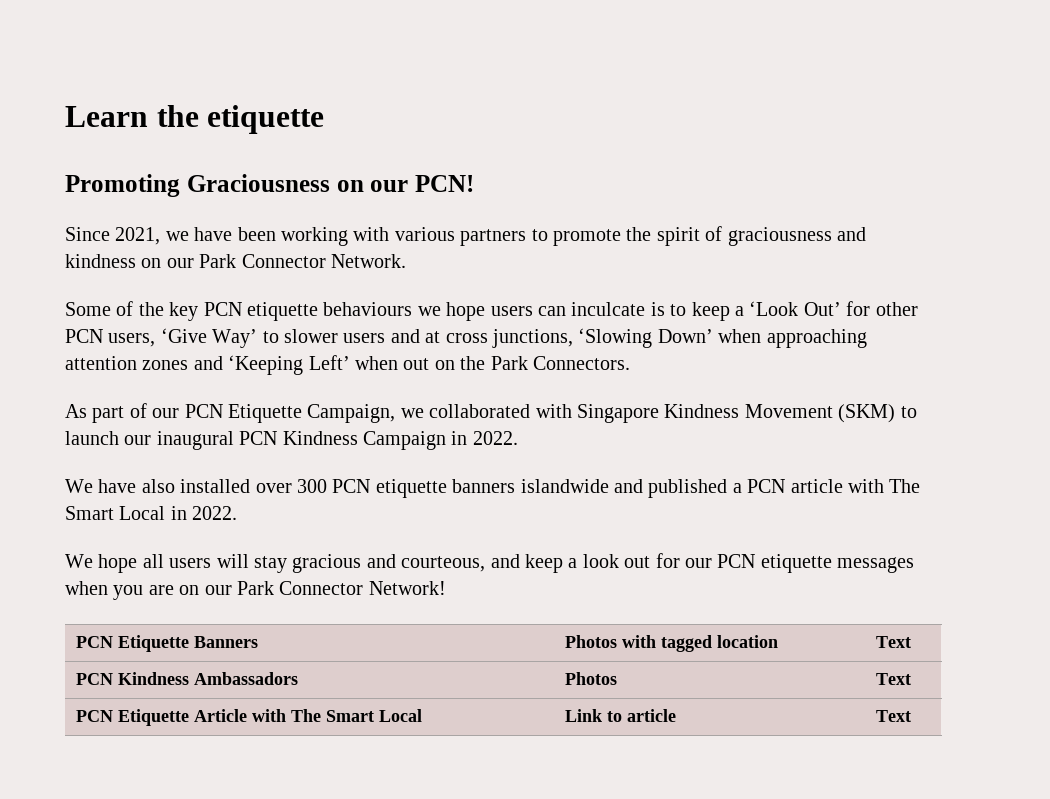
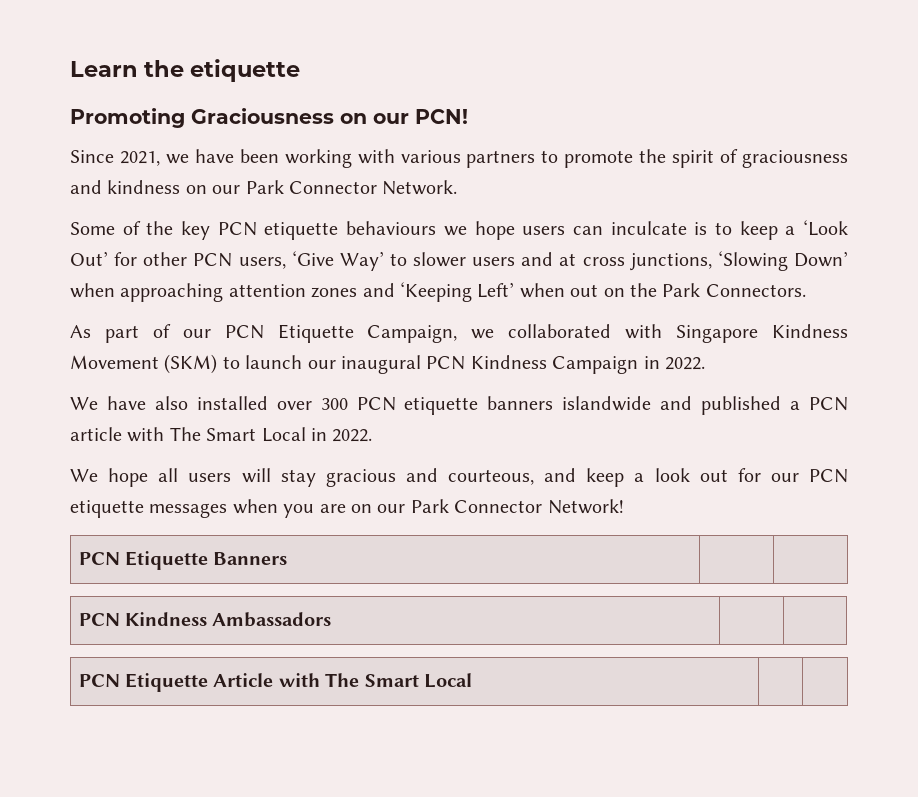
- PCN Etiquette Banners | Photos with tagged location | Text
+ PCN Etiquette Banners | |
- PCN Kindness Ambassadors | Photos | Text
+ PCN Kindness Ambassadors | |
- PCN Etiquette Article with The Smart Local | Link to article | Text
+ PCN Etiquette Article with The Smart Local | |

